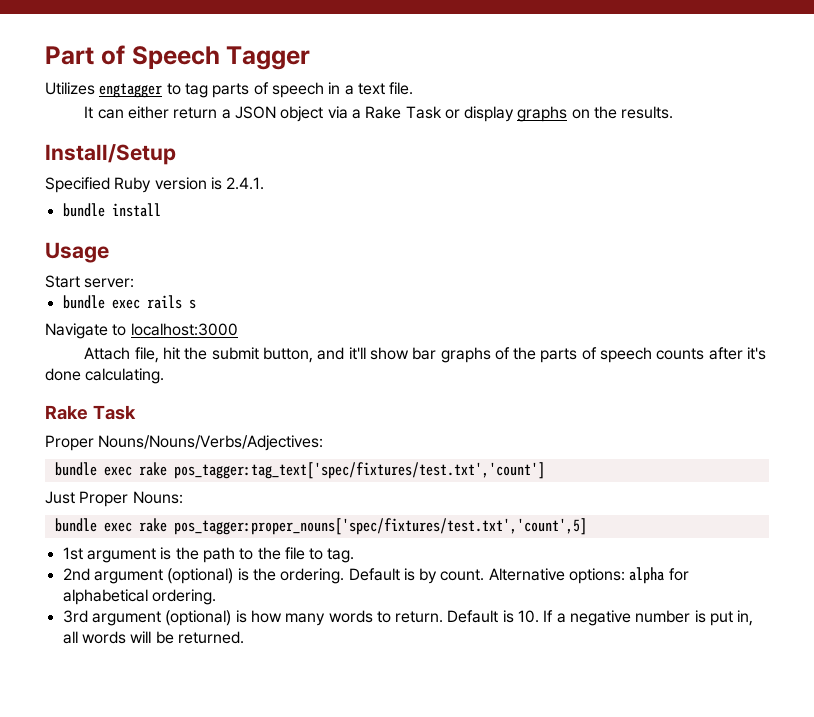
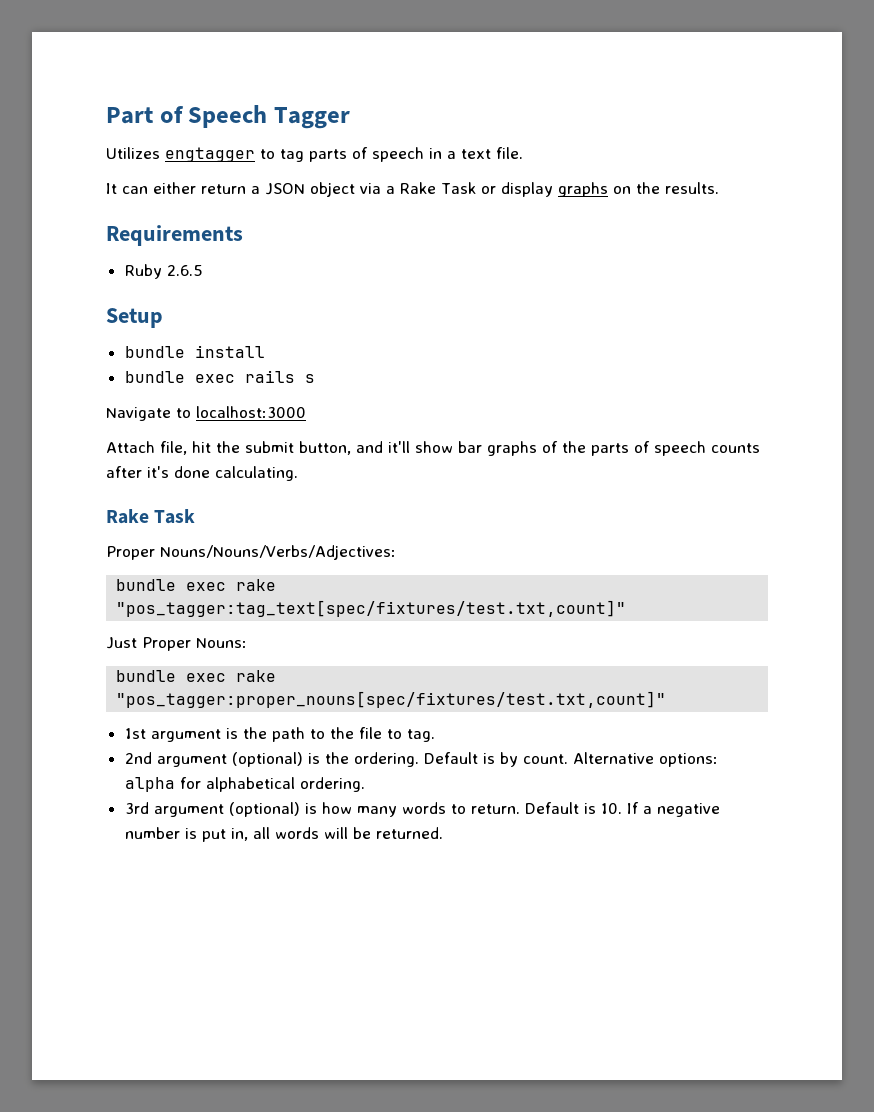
- Install/Setup
- Specified Ruby version is 2.4.1.
+ Requirements
+ Ruby 2.6.5
+ Setup
- Usage
- Start server:
- bundle exec rake pos_tagger:tag_text['spec/fixtures/test.txt','count']
+ bundle exec rake "pos_tagger:tag_text[spec/fixtures/test.txt,count]"
- bundle exec rake pos_tagger:proper_nouns['spec/fixtures/test.txt','count',5]
+ bundle exec rake "pos_tagger:proper_nouns[spec/fixtures/test.txt,count]"

